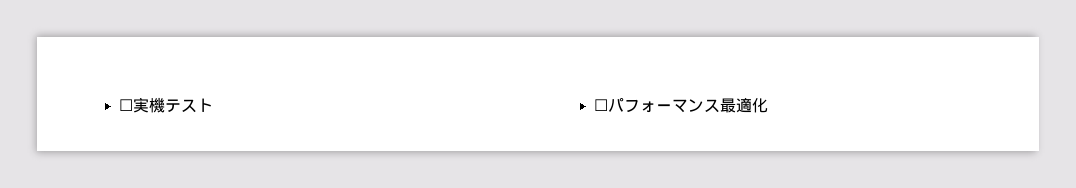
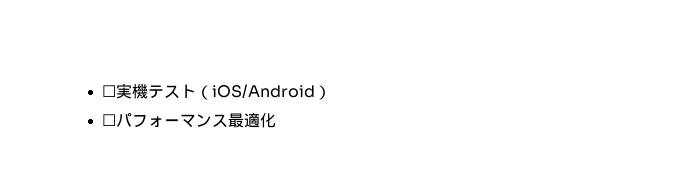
- ☐実機テスト
+ ☐実機テスト（iOS/Android）

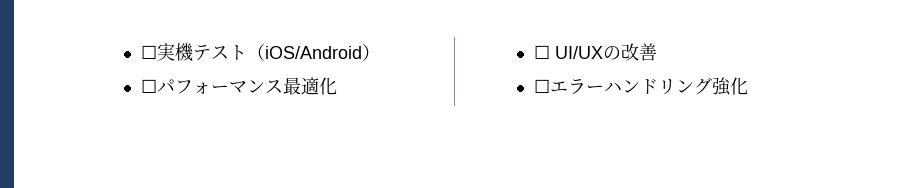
+ ☐ UI/UXの改善
+ ☐エラーハンドリング強化

